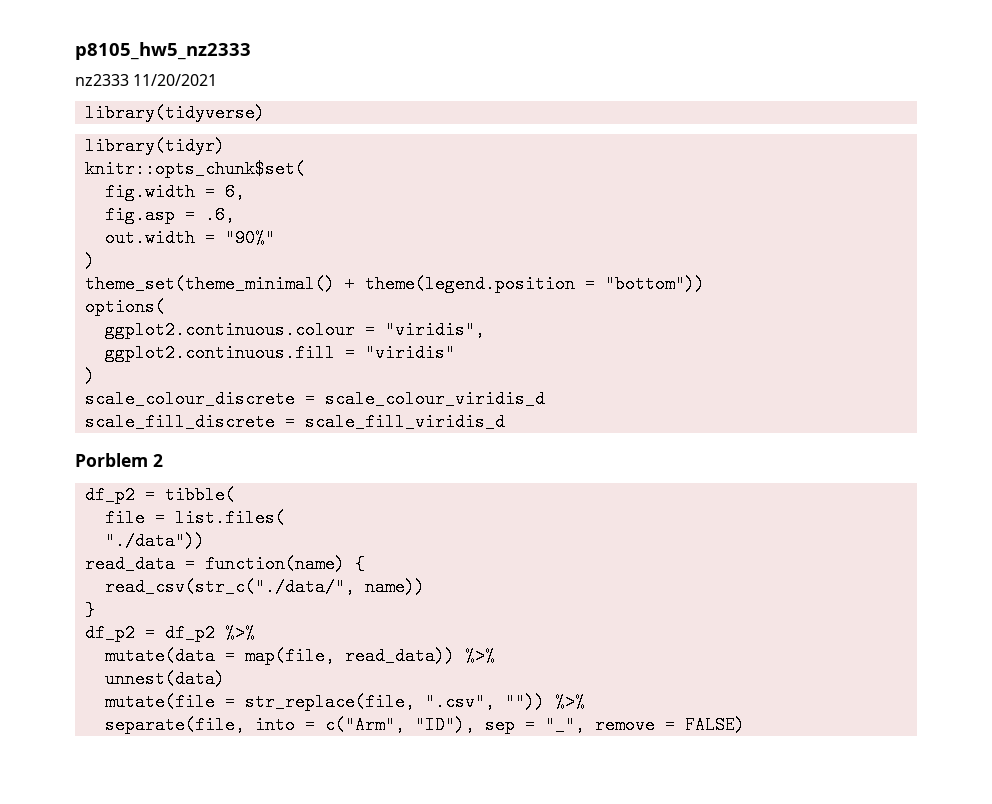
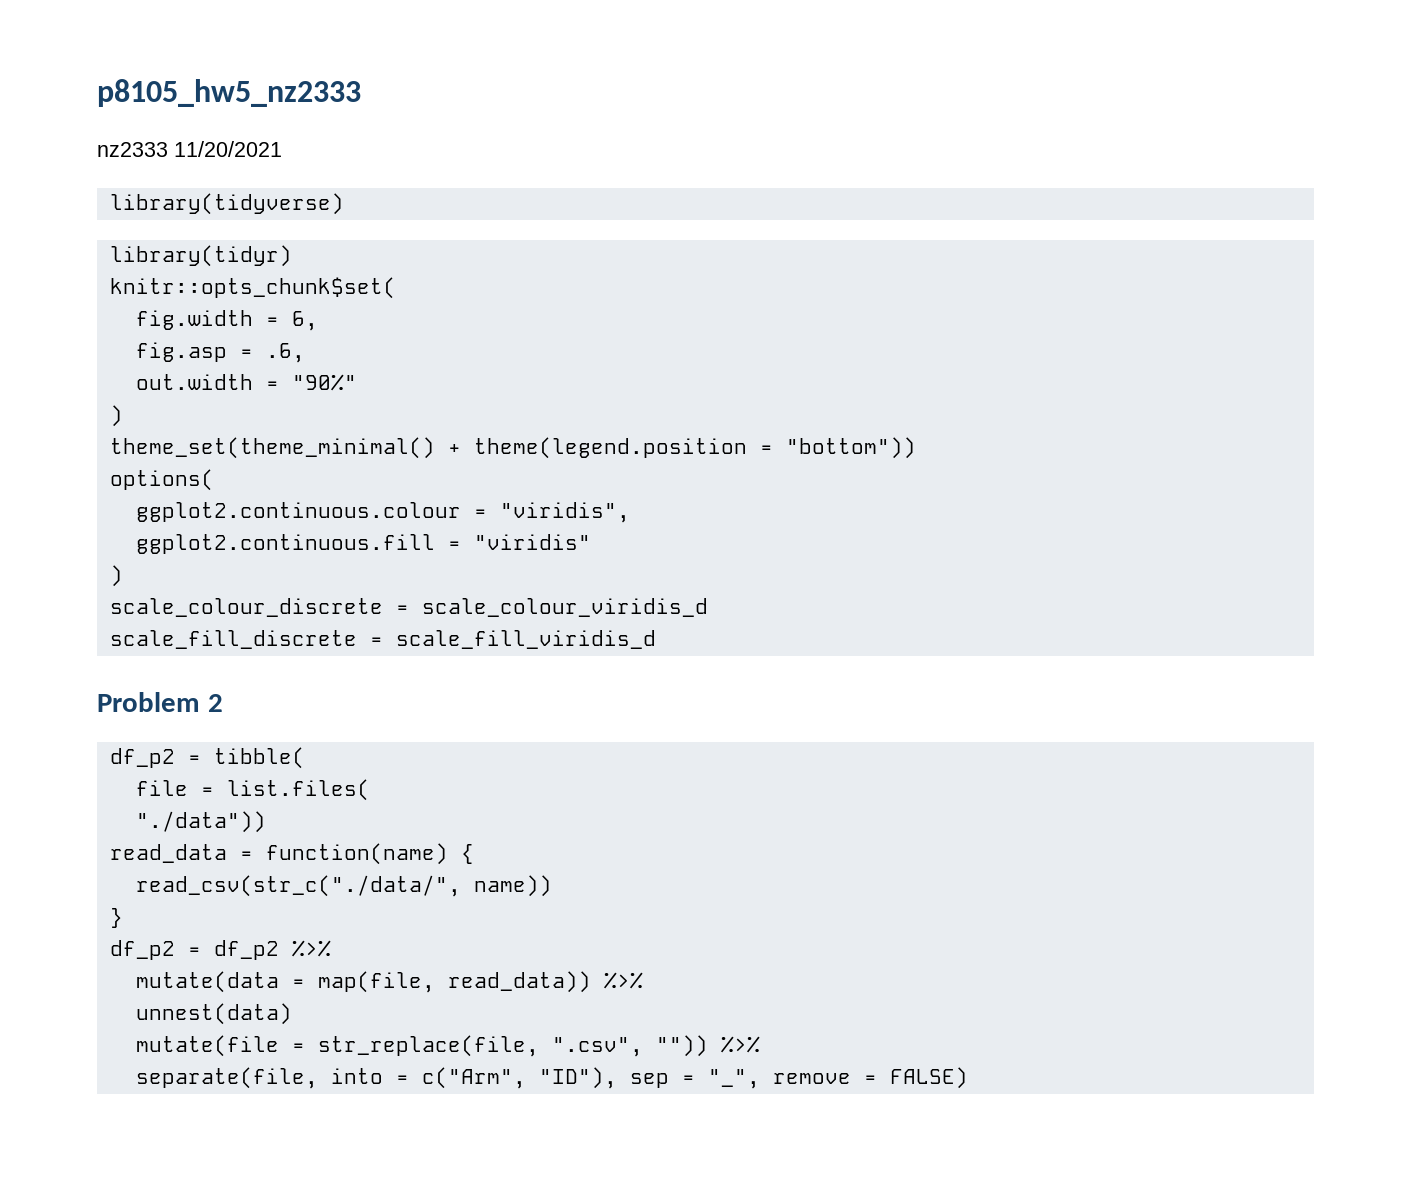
- Porblem 2
+ Problem 2

